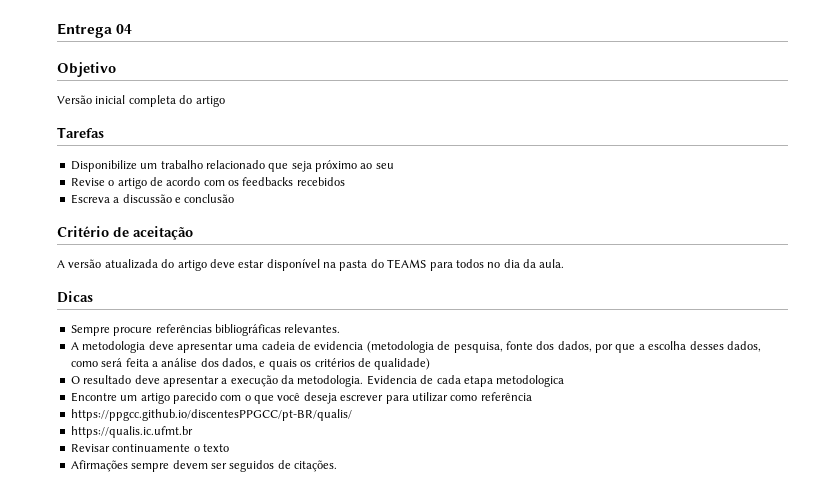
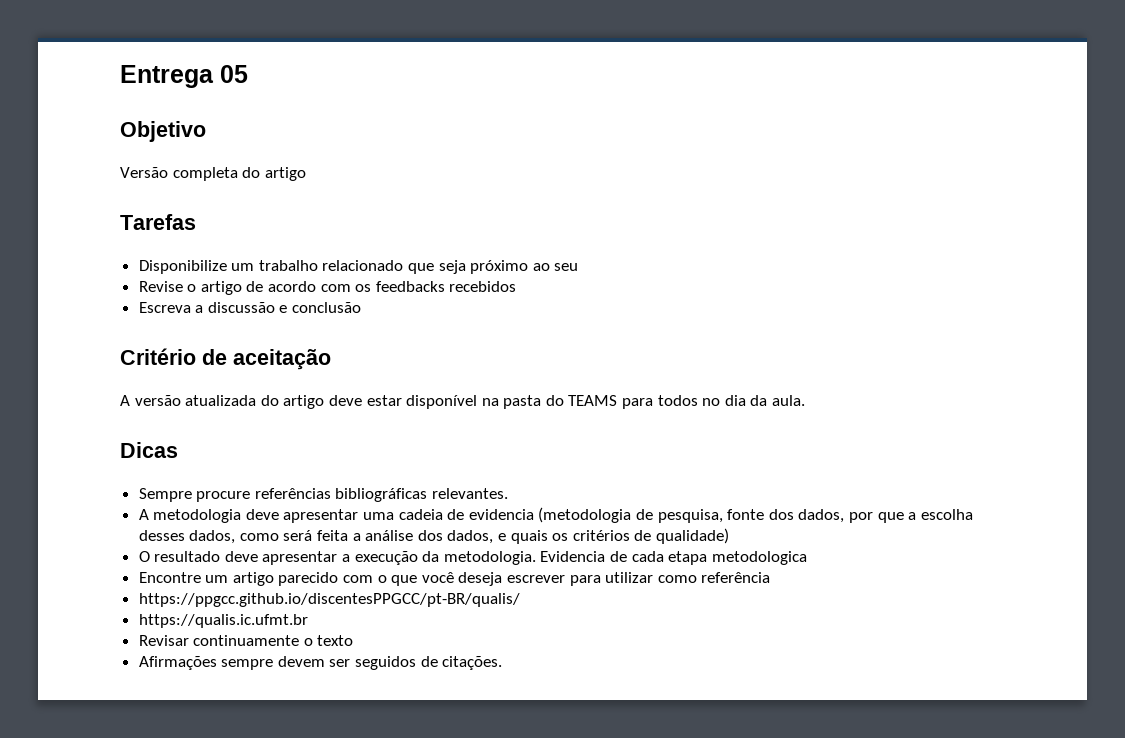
- Entrega 04
+ Entrega 05
- Versão inicial completa do artigo
+ Versão completa do artigo

